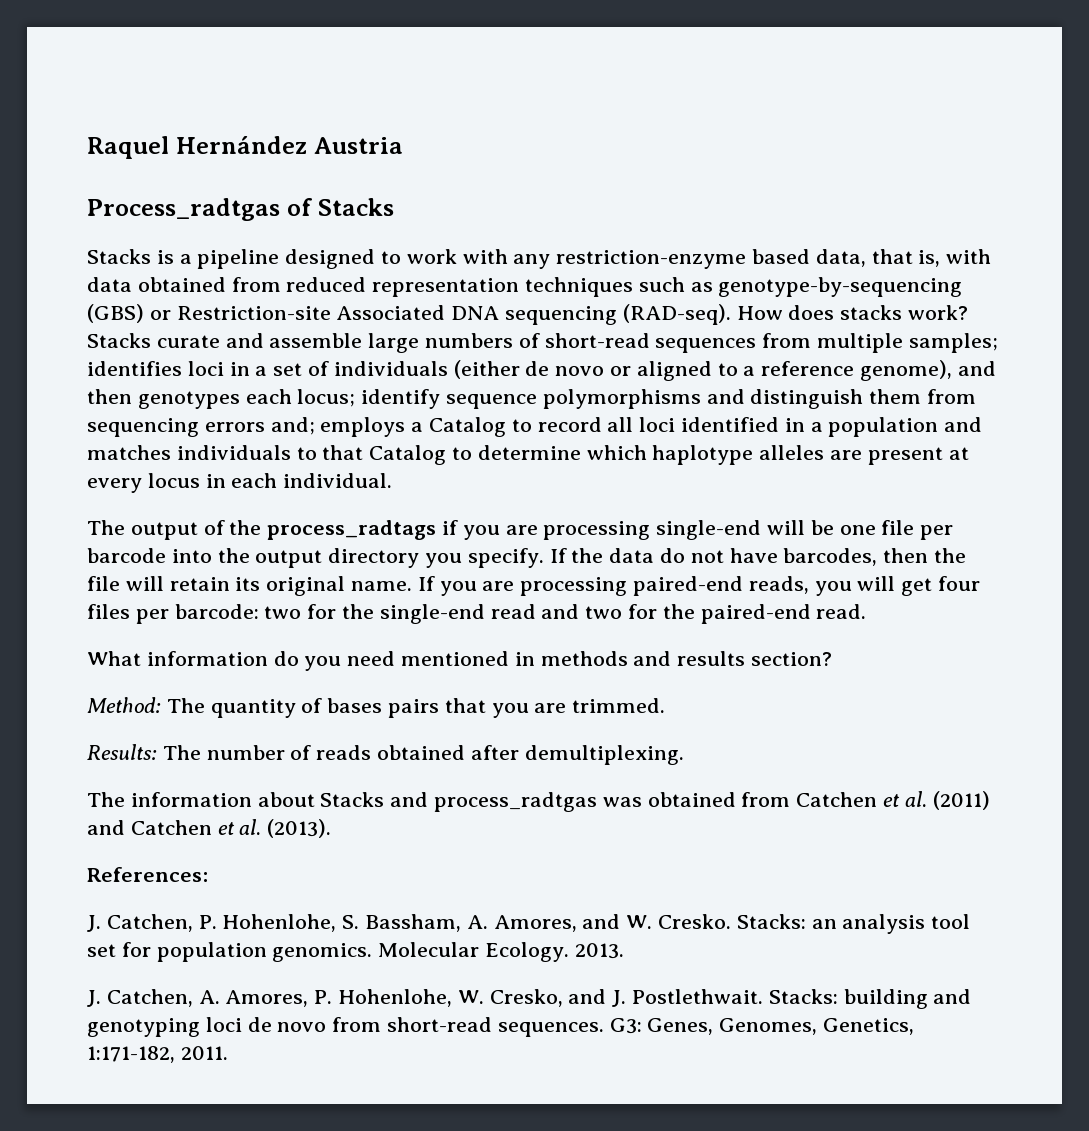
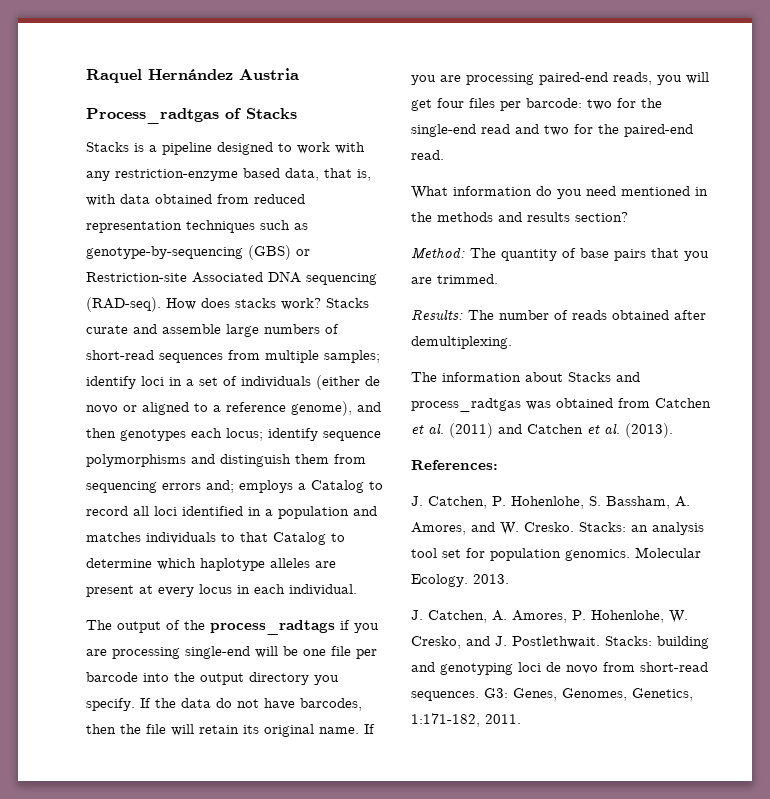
- identifies loci in a set of individuals (either de novo or aligned to a reference genome), and then genotypes each locus;
+ identify loci in a set of individuals (either de novo or aligned to a reference genome), and then genotypes each locus;
- What information do you need mentioned in methods and results section?
+ What information do you need mentioned in the methods and results section?
- Method: The quantity of bases pairs that you are trimmed.
+ Method: The quantity of base pairs that you are trimmed.

